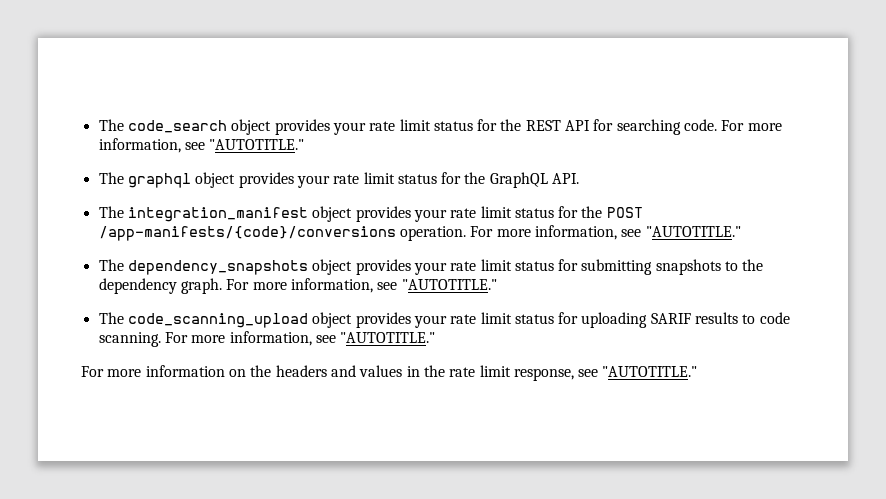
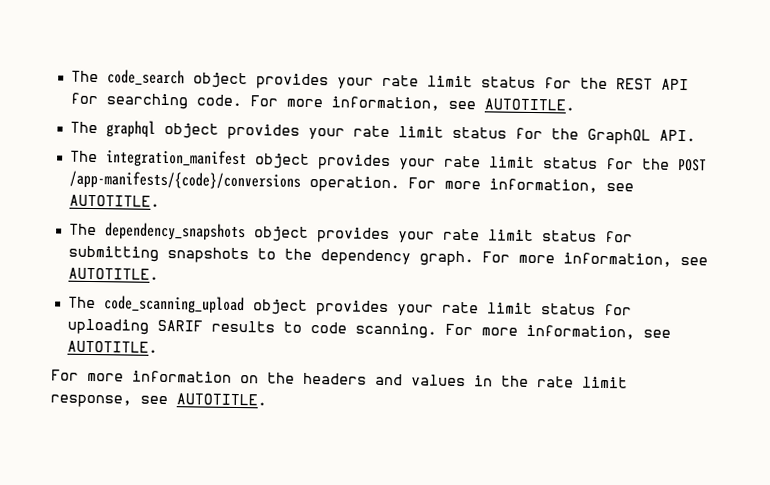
- The code_search object provides your rate limit status for the REST API for searching code. For more information, see "AUTOTITLE."
+ The code_search object provides your rate limit status for the REST API for searching code. For more information, see AUTOTITLE.
- The integration_manifest object provides your rate limit status for the POST /app-manifests/{code}/conversions operation. For more information, see "AUTOTITLE."
+ The integration_manifest object provides your rate limit status for the POST /app-manifests/{code}/conversions operation. For more information, see AUTOTITLE.
- The dependency_snapshots object provides your rate limit status for submitting snapshots to the dependency graph. For more information, see "AUTOTITLE."
+ The dependency_snapshots object provides your rate limit status for submitting snapshots to the dependency graph. For more information, see AUTOTITLE.
- The code_scanning_upload object provides your rate limit status for uploading SARIF results to code scanning. For more information, see "AUTOTITLE."
+ The code_scanning_upload object provides your rate limit status for uploading SARIF results to code scanning. For more information, see AUTOTITLE.
- For more information on the headers and values in the rate limit response, see "AUTOTITLE."
+ For more information on the headers and values in the rate limit response, see AUTOTITLE.

